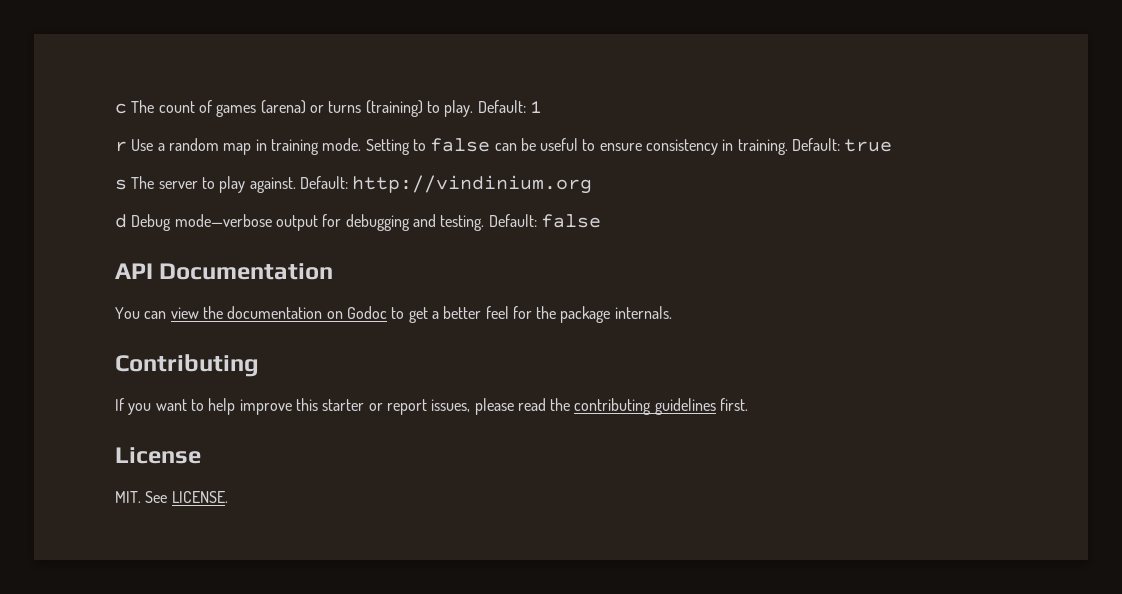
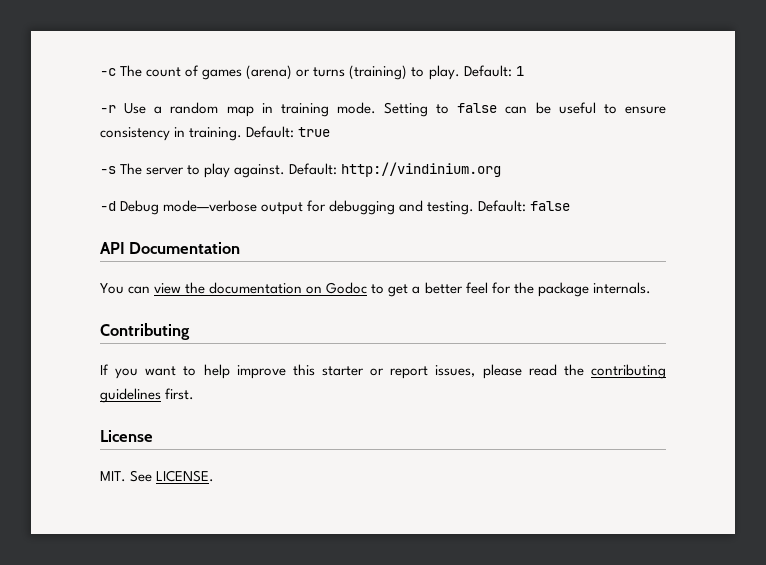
- c The count of games (arena) or turns (training) to play.
+ -c The count of games (arena) or turns (training) to play.
- r Use a random map in training mode.
+ -r Use a random map in training mode.
- s The server to play against.
+ -s The server to play against.
- d Debug mode—verbose output for debugging and testing.
+ -d Debug mode—verbose output for debugging and testing.

